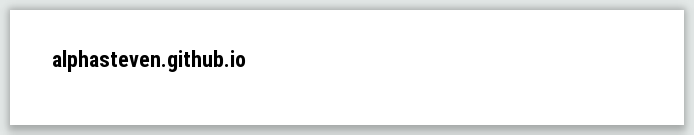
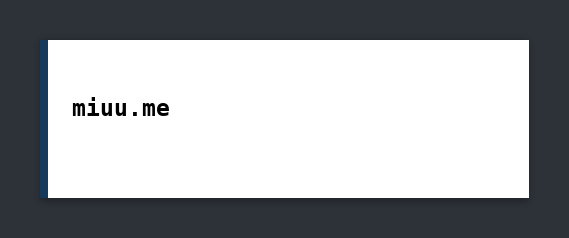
- alphasteven.github.io
+ miuu.me

